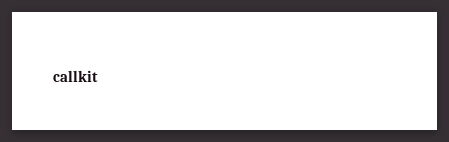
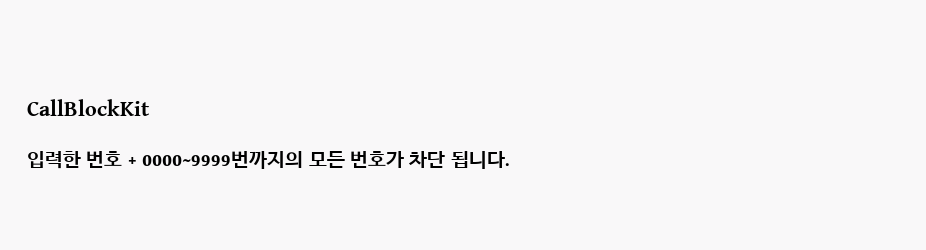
- callkit
+ CallBlockKit
+ 입력한 번호 + 0000~9999번까지의 모든 번호가 차단 됩니다.

